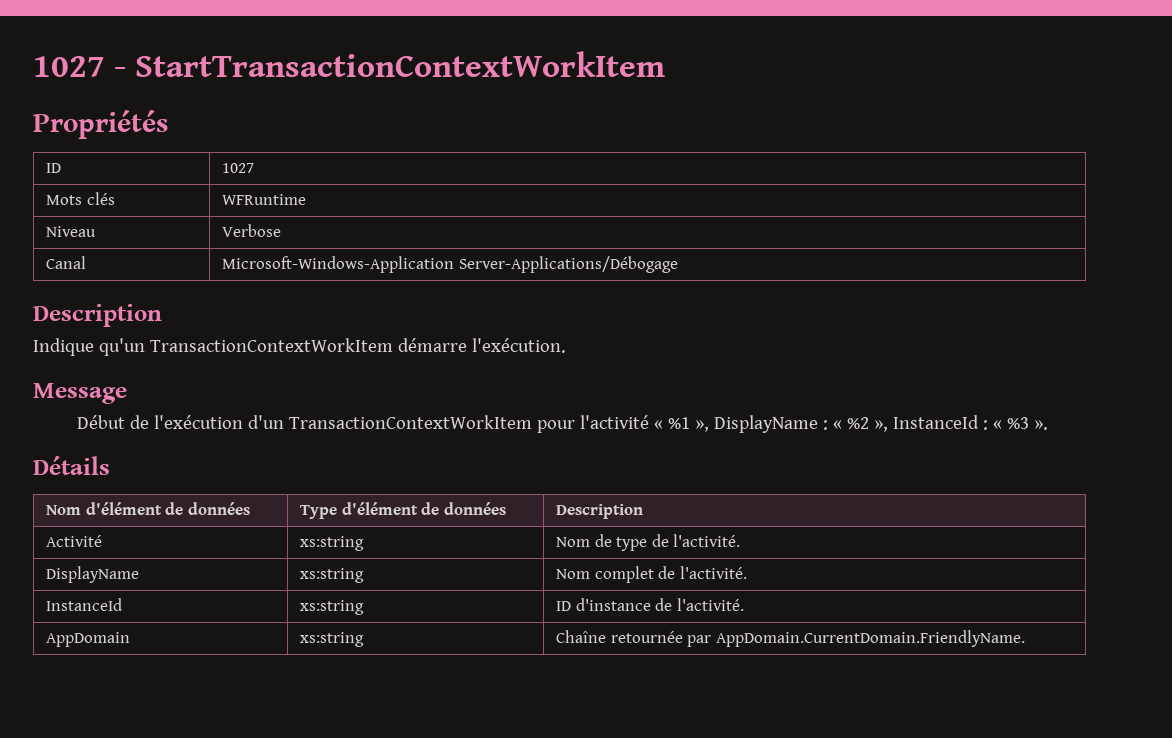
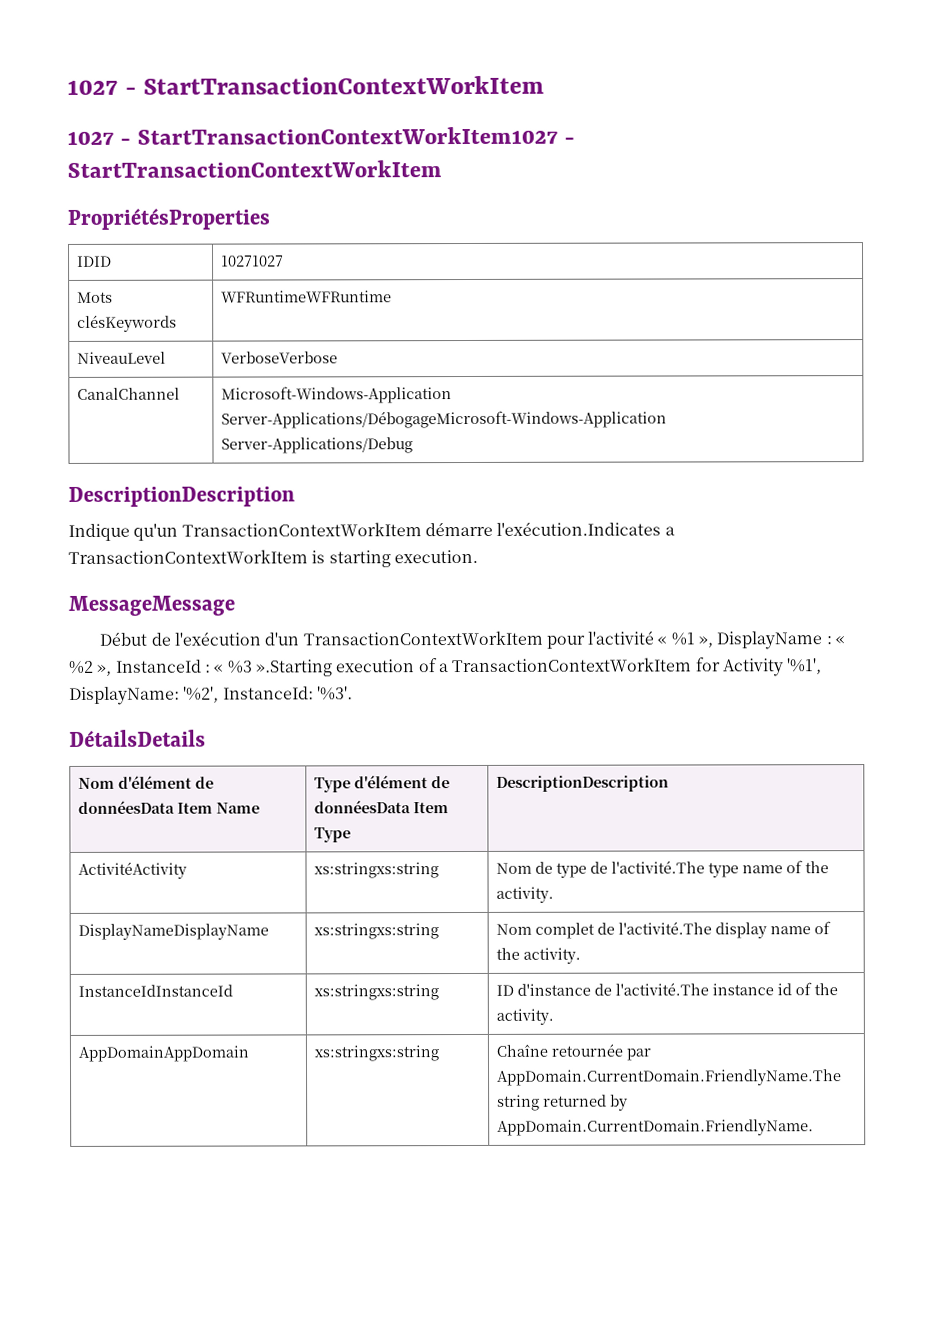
- Propriétés
- ID | 1027
- Mots clés | WFRuntime
- Niveau | Verbose
- Canal | Microsoft-Windows-Application Server-Applications/Débogage
- Description
- Indique qu'un TransactionContextWorkItem démarre l'exécution.
- Message
+ 1027 - StartTransactionContextWorkItem1027 - StartTransactionContextWorkItem
+ PropriétésProperties
+ IDID | 10271027
+ Mots clésKeywords | WFRuntimeWFRuntime
+ NiveauLevel | VerboseVerbose
+ CanalChannel | Microsoft-Windows-Application Server-Applications/DébogageMicrosoft-Windows-Application Server-Applications/Debug
+ DescriptionDescription
+ Indique qu'un TransactionContextWorkItem démarre l'exécution.Indicates a TransactionContextWorkItem is starting execution.
+ MessageMessage
- Début de l'exécution d'un TransactionContextWorkItem pour l'activité « %1 », DisplayName : « %2 », InstanceId : « %3 ».
- Détails
+ Début de l'exécution d'un TransactionContextWorkItem pour l'activité « %1 », DisplayName : « %2 », InstanceId : « %3 ».Starting execution of a TransactionContextWorkItem for Activity '%1', DisplayName: '%2', InstanceId: '%3'.
+ DétailsDetails
- Nom d'élément de données | Type d'élément de données | Description
- Activité | xs:string | Nom de type de l'activité.
- DisplayName | xs:string | Nom complet de l'activité.
- InstanceId | xs:string | ID d'instance de l'activité.
- AppDomain | xs:string | Chaîne retournée par AppDomain.CurrentDomain.FriendlyName.
+ Nom d'élément de donnéesData Item Name | Type d'élément de donnéesData Item Type | DescriptionDescription
+ ActivitéActivity | xs:stringxs:string | Nom de type de l'activité.The type name of the activity.
+ DisplayNameDisplayName | xs:stringxs:string | Nom complet de l'activité.The display name of the activity.
+ InstanceIdInstanceId | xs:stringxs:string | ID d'instance de l'activité.The instance id of the activity.
+ AppDomainAppDomain | xs:stringxs:string | Chaîne retournée par AppDomain.CurrentDomain.FriendlyName.The string returned by AppDomain.CurrentDomain.FriendlyName.

